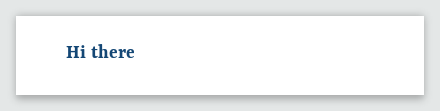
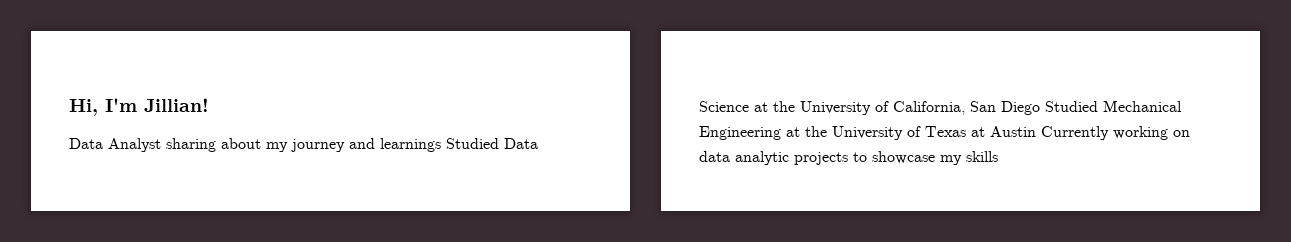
- Hi there
+ Hi, I'm Jillian!
+ Data Analyst sharing about my journey and learnings Studied Data Science at the University of California, San Diego Studied Mechanical Engineering at the University of Texas at Austin Currently working on data analytic projects to showcase my skills

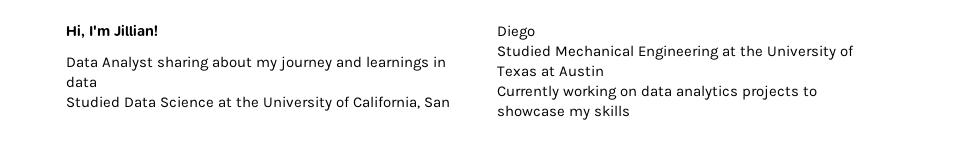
- Data Analyst sharing about my journey and learnings Studied Data Science at the University of California, San Diego Studied Mechanical Engineering at the University of Texas at Austin Currently working on data analytic projects to showcase my skills
+ Data Analyst sharing about my journey and learnings in data
+ Studied Data Science at the University of California, San Diego
+ Studied Mechanical Engineering at the University of Texas at Austin
+ Currently working on data analytics projects to showcase my skills

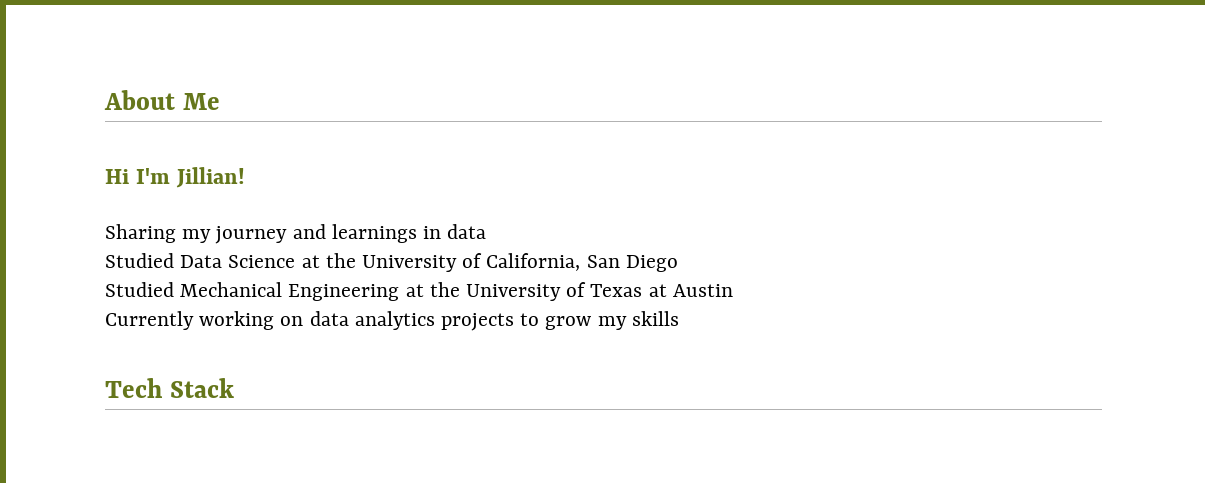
- Hi, I'm Jillian!
+ About Me
+ Hi I'm Jillian!
- Data Analyst sharing about my journey and learnings in data
+ Sharing my journey and learnings in data
- Currently working on data analytics projects to showcase my skills
+ Currently working on data analytics projects to grow my skills
+ Tech Stack

